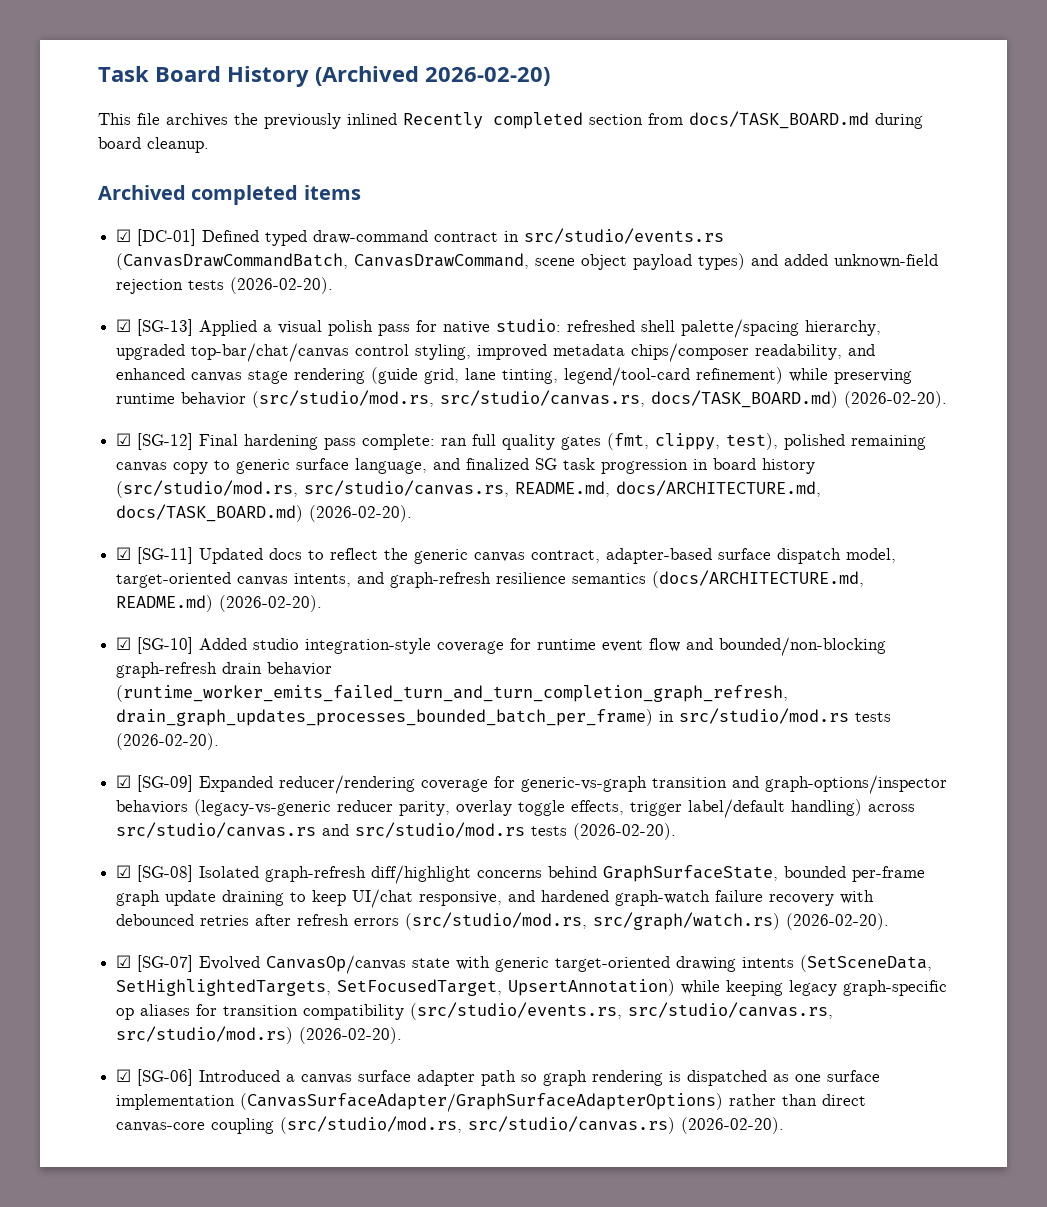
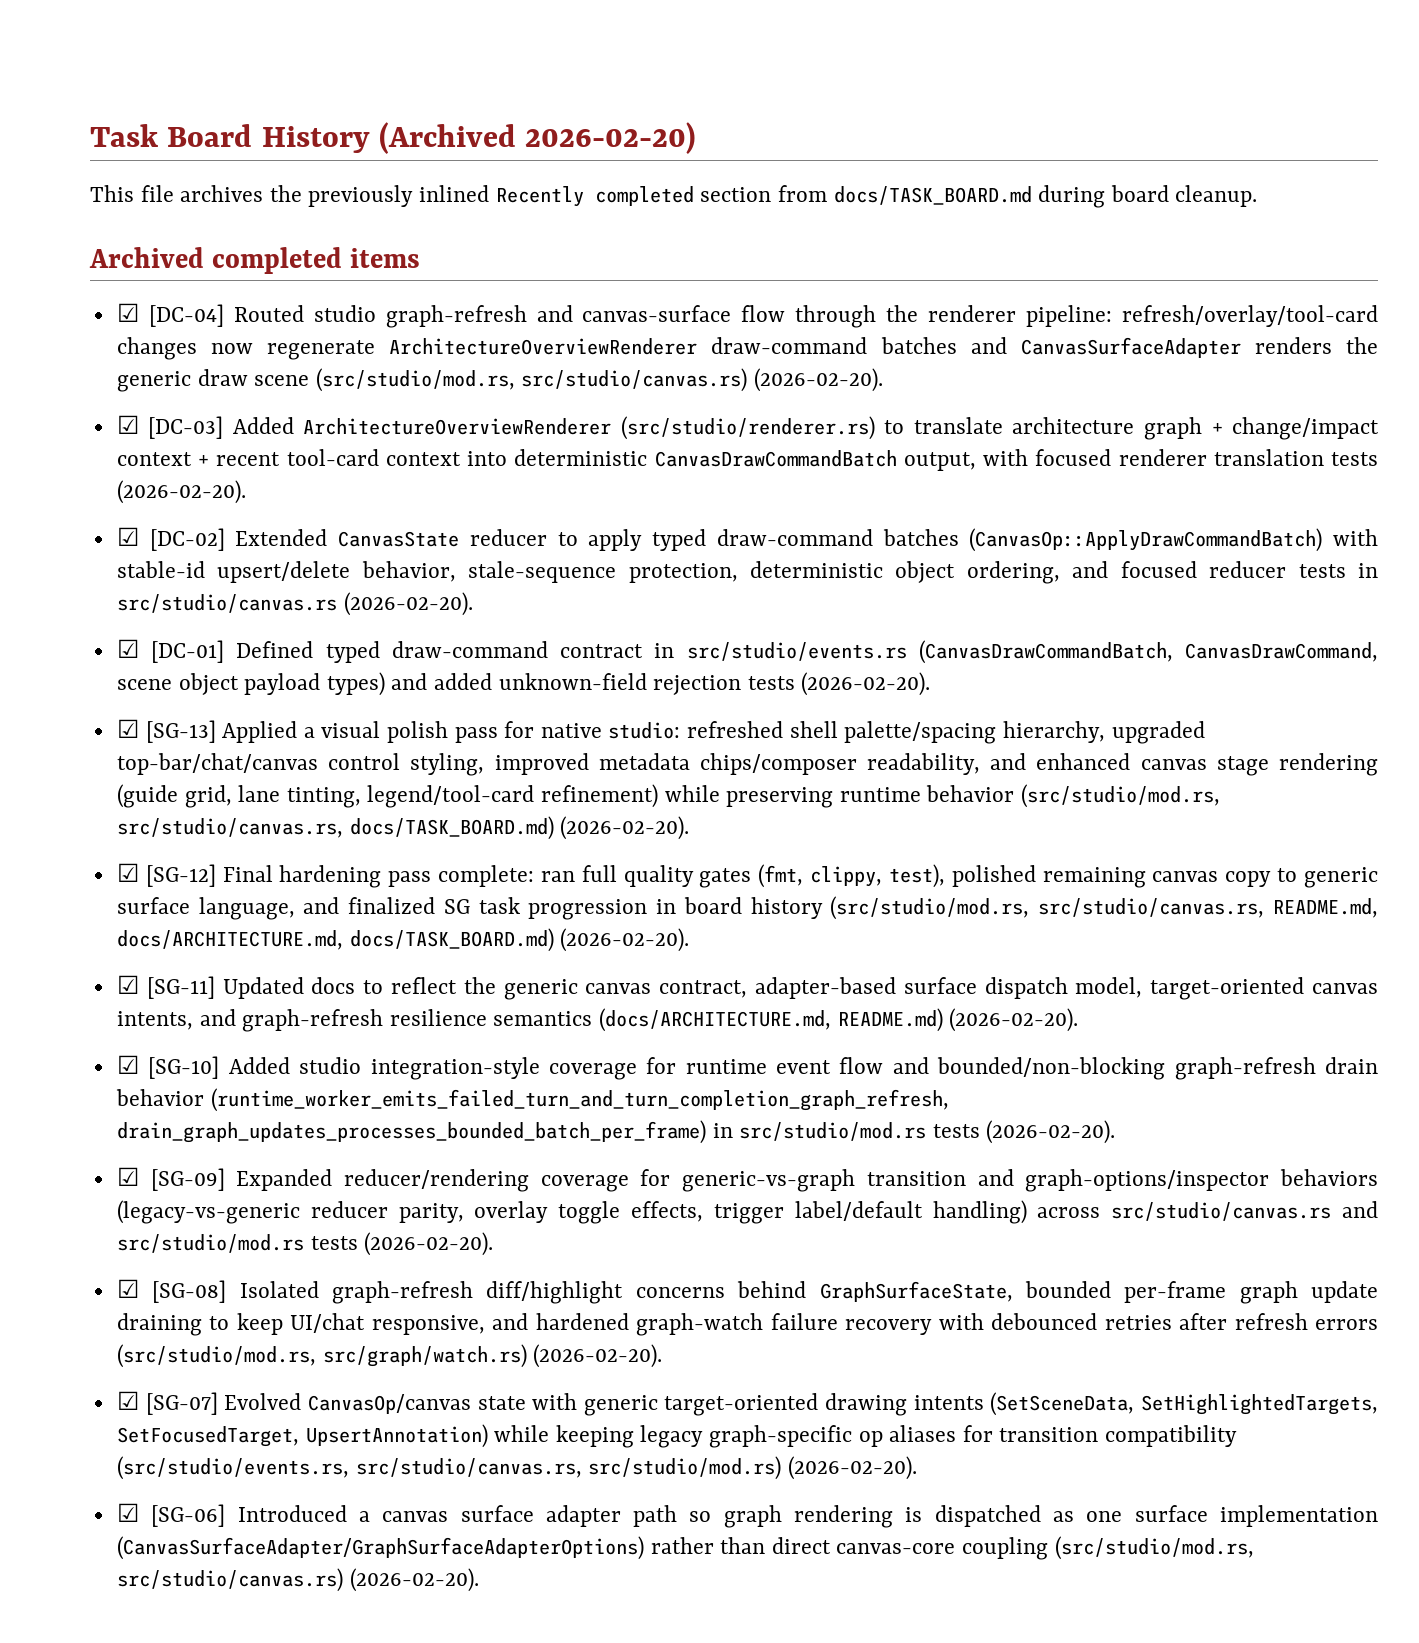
+ ☑ [DC-04] Routed studio graph-refresh and canvas-surface flow through the renderer pipeline: refresh/overlay/tool-card changes now regenerate ArchitectureOverviewRenderer draw-command batches and CanvasSurfaceAdapter renders the generic draw scene (src/studio/mod.rs, src/studio/canvas.rs) (2026-02-20).
+ ☑ [DC-03] Added ArchitectureOverviewRenderer (src/studio/renderer.rs) to translate architecture graph + change/impact context + recent tool-card context into deterministic CanvasDrawCommandBatch output, with focused renderer translation tests (2026-02-20).
+ ☑ [DC-02] Extended CanvasState reducer to apply typed draw-command batches (CanvasOp::ApplyDrawCommandBatch) with stable-id upsert/delete behavior, stale-sequence protection, deterministic object ordering, and focused reducer tests in src/studio/canvas.rs (2026-02-20).

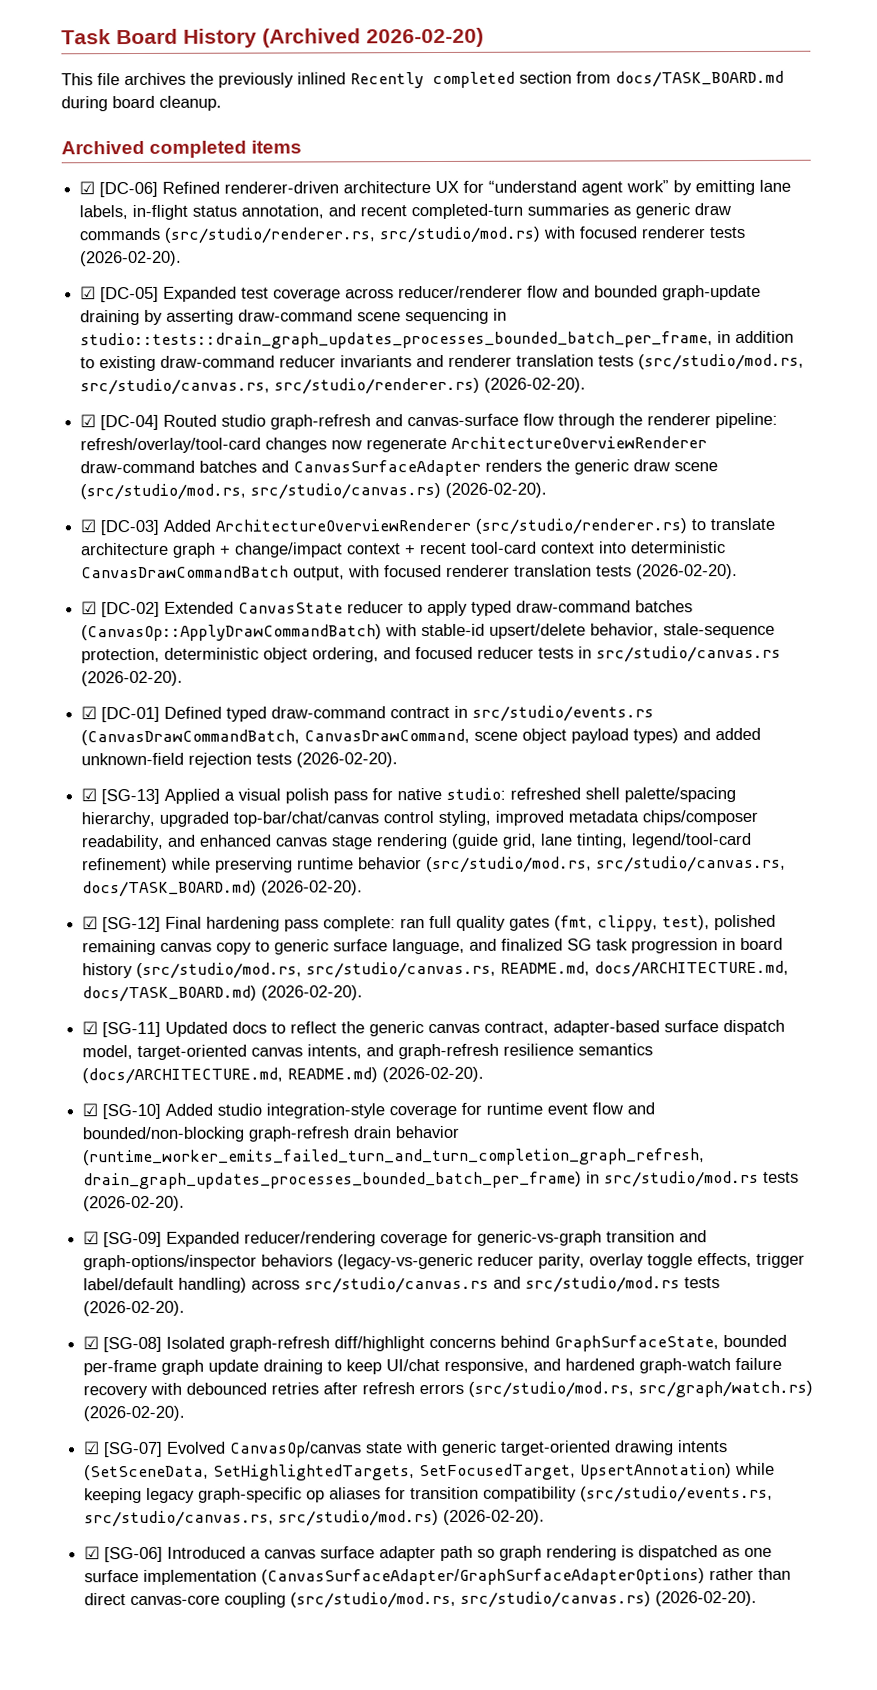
+ ☑ [DC-06] Refined renderer-driven architecture UX for “understand agent work” by emitting lane labels, in-flight status annotation, and recent completed-turn summaries as generic draw commands (src/studio/renderer.rs, src/studio/mod.rs) with focused renderer tests (2026-02-20).
+ ☑ [DC-05] Expanded test coverage across reducer/renderer flow and bounded graph-update draining by asserting draw-command scene sequencing in studio::tests::drain_graph_updates_processes_bounded_batch_per_frame, in addition to existing draw-command reducer invariants and renderer translation tests (src/studio/mod.rs, src/studio/canvas.rs, src/studio/renderer.rs) (2026-02-20).

